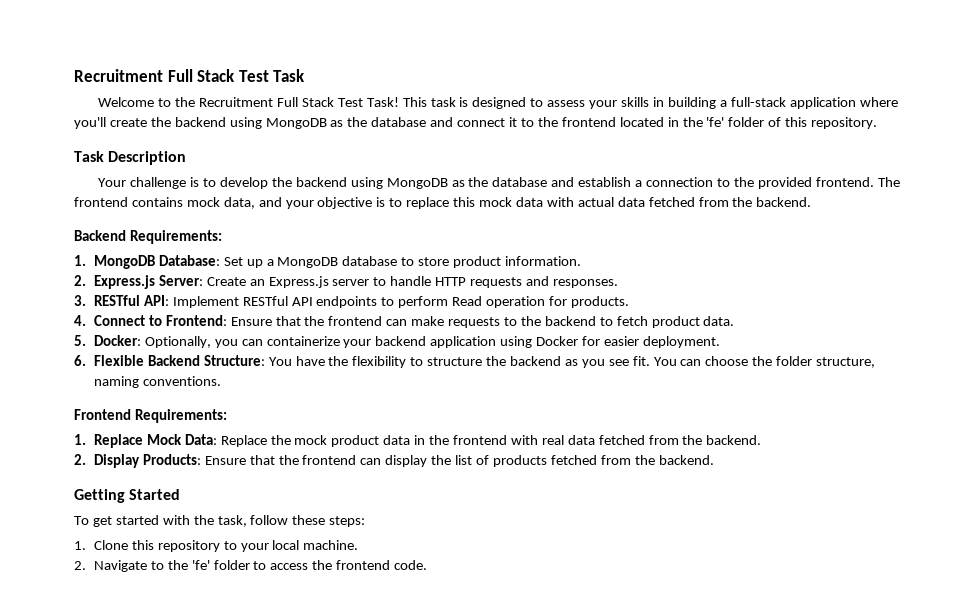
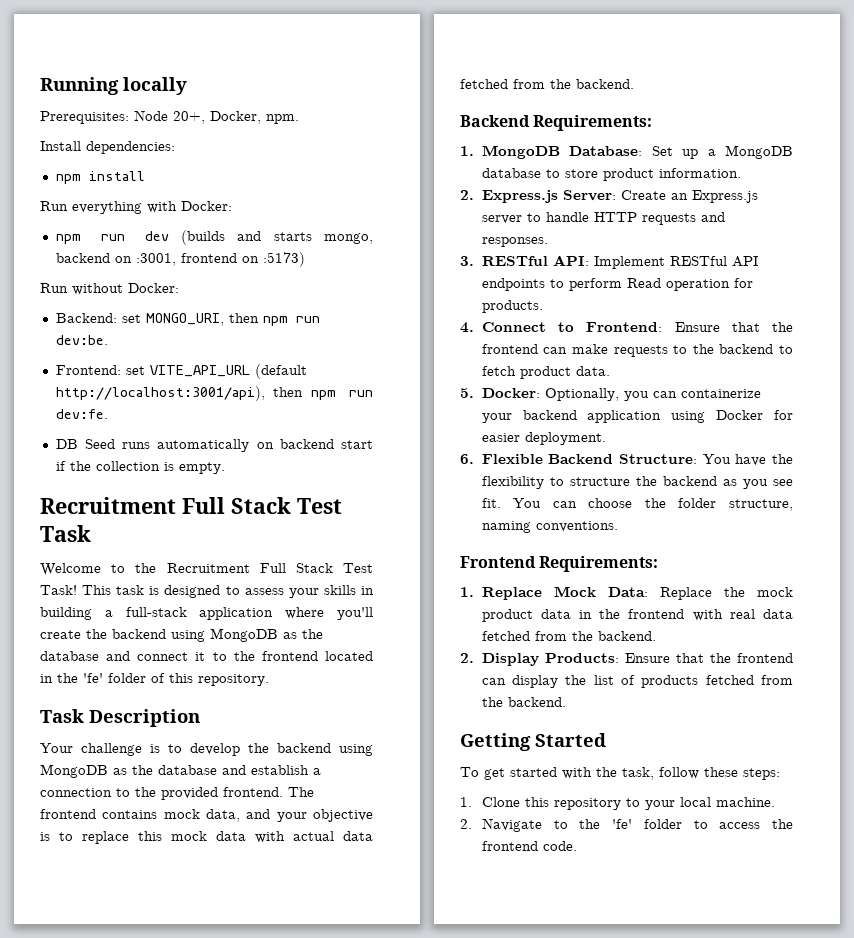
+ Running locally
+ Prerequisites: Node 20+, Docker, npm.
+ Install dependencies:
+ npm install
+ Run everything with Docker:
+ npm run dev (builds and starts mongo, backend on :3001, frontend on :5173)
+ Run without Docker:
+ Backend: set MONGO_URI, then npm run dev:be.
+ Frontend: set VITE_API_URL (default http://localhost:3001/api), then npm run dev:fe.
+ DB Seed runs automatically on backend start if the collection is empty.

